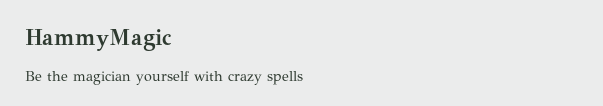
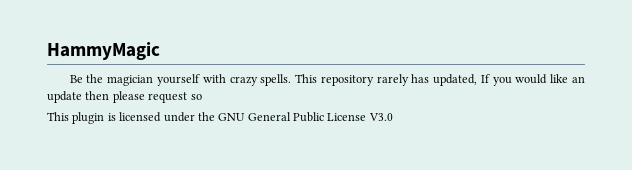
- Be the magician yourself with crazy spells
+ Be the magician yourself with crazy spells. This repository rarely has updated, If you would like an update then please request so
+ This plugin is licensed under the GNU General Public License V3.0

